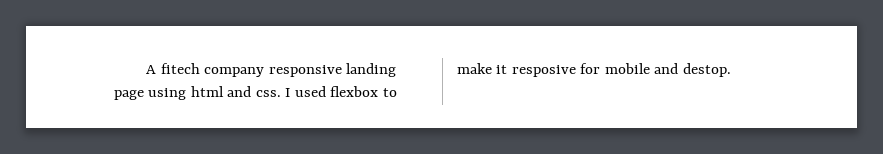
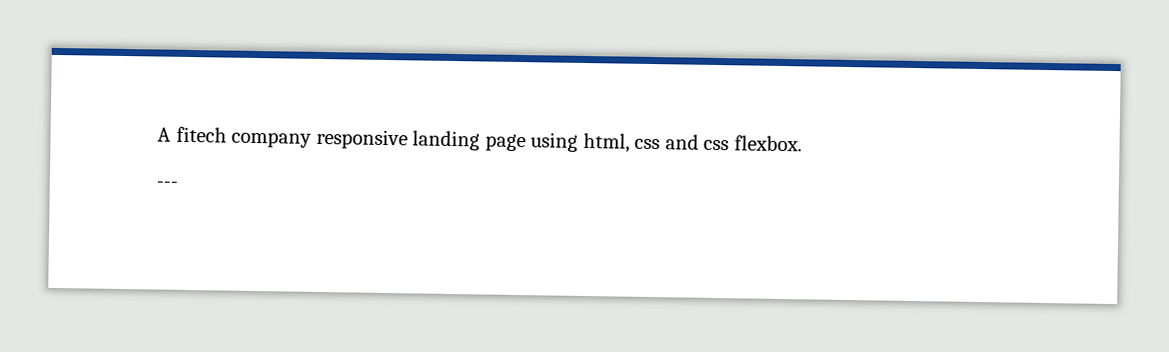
- A fitech company responsive landing page using html and css. I used flexbox to make it resposive for mobile and destop.
+ A fitech company responsive landing page using html, css and css flexbox.
+ ---

